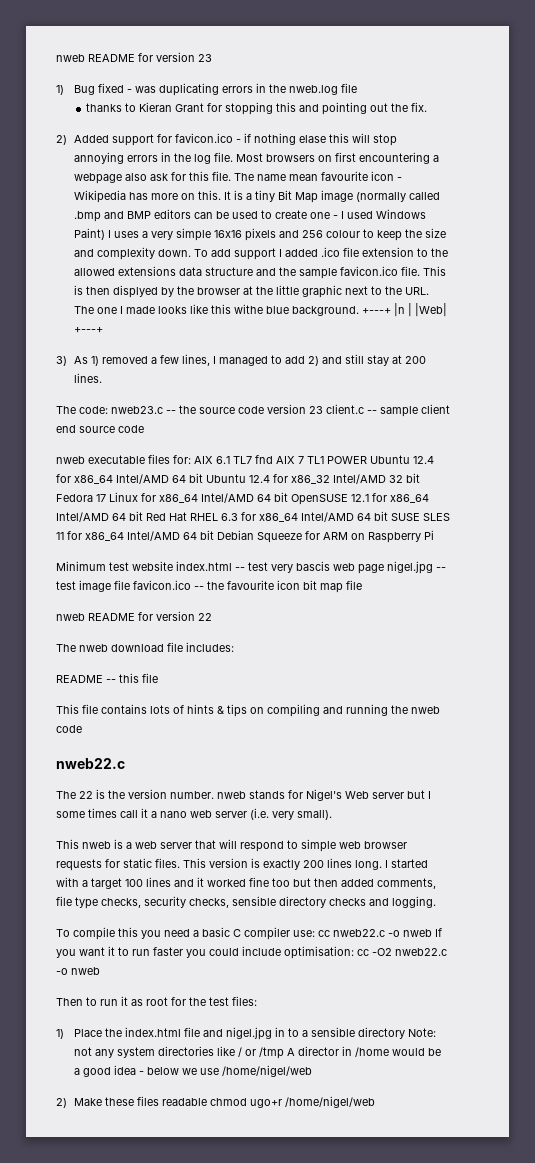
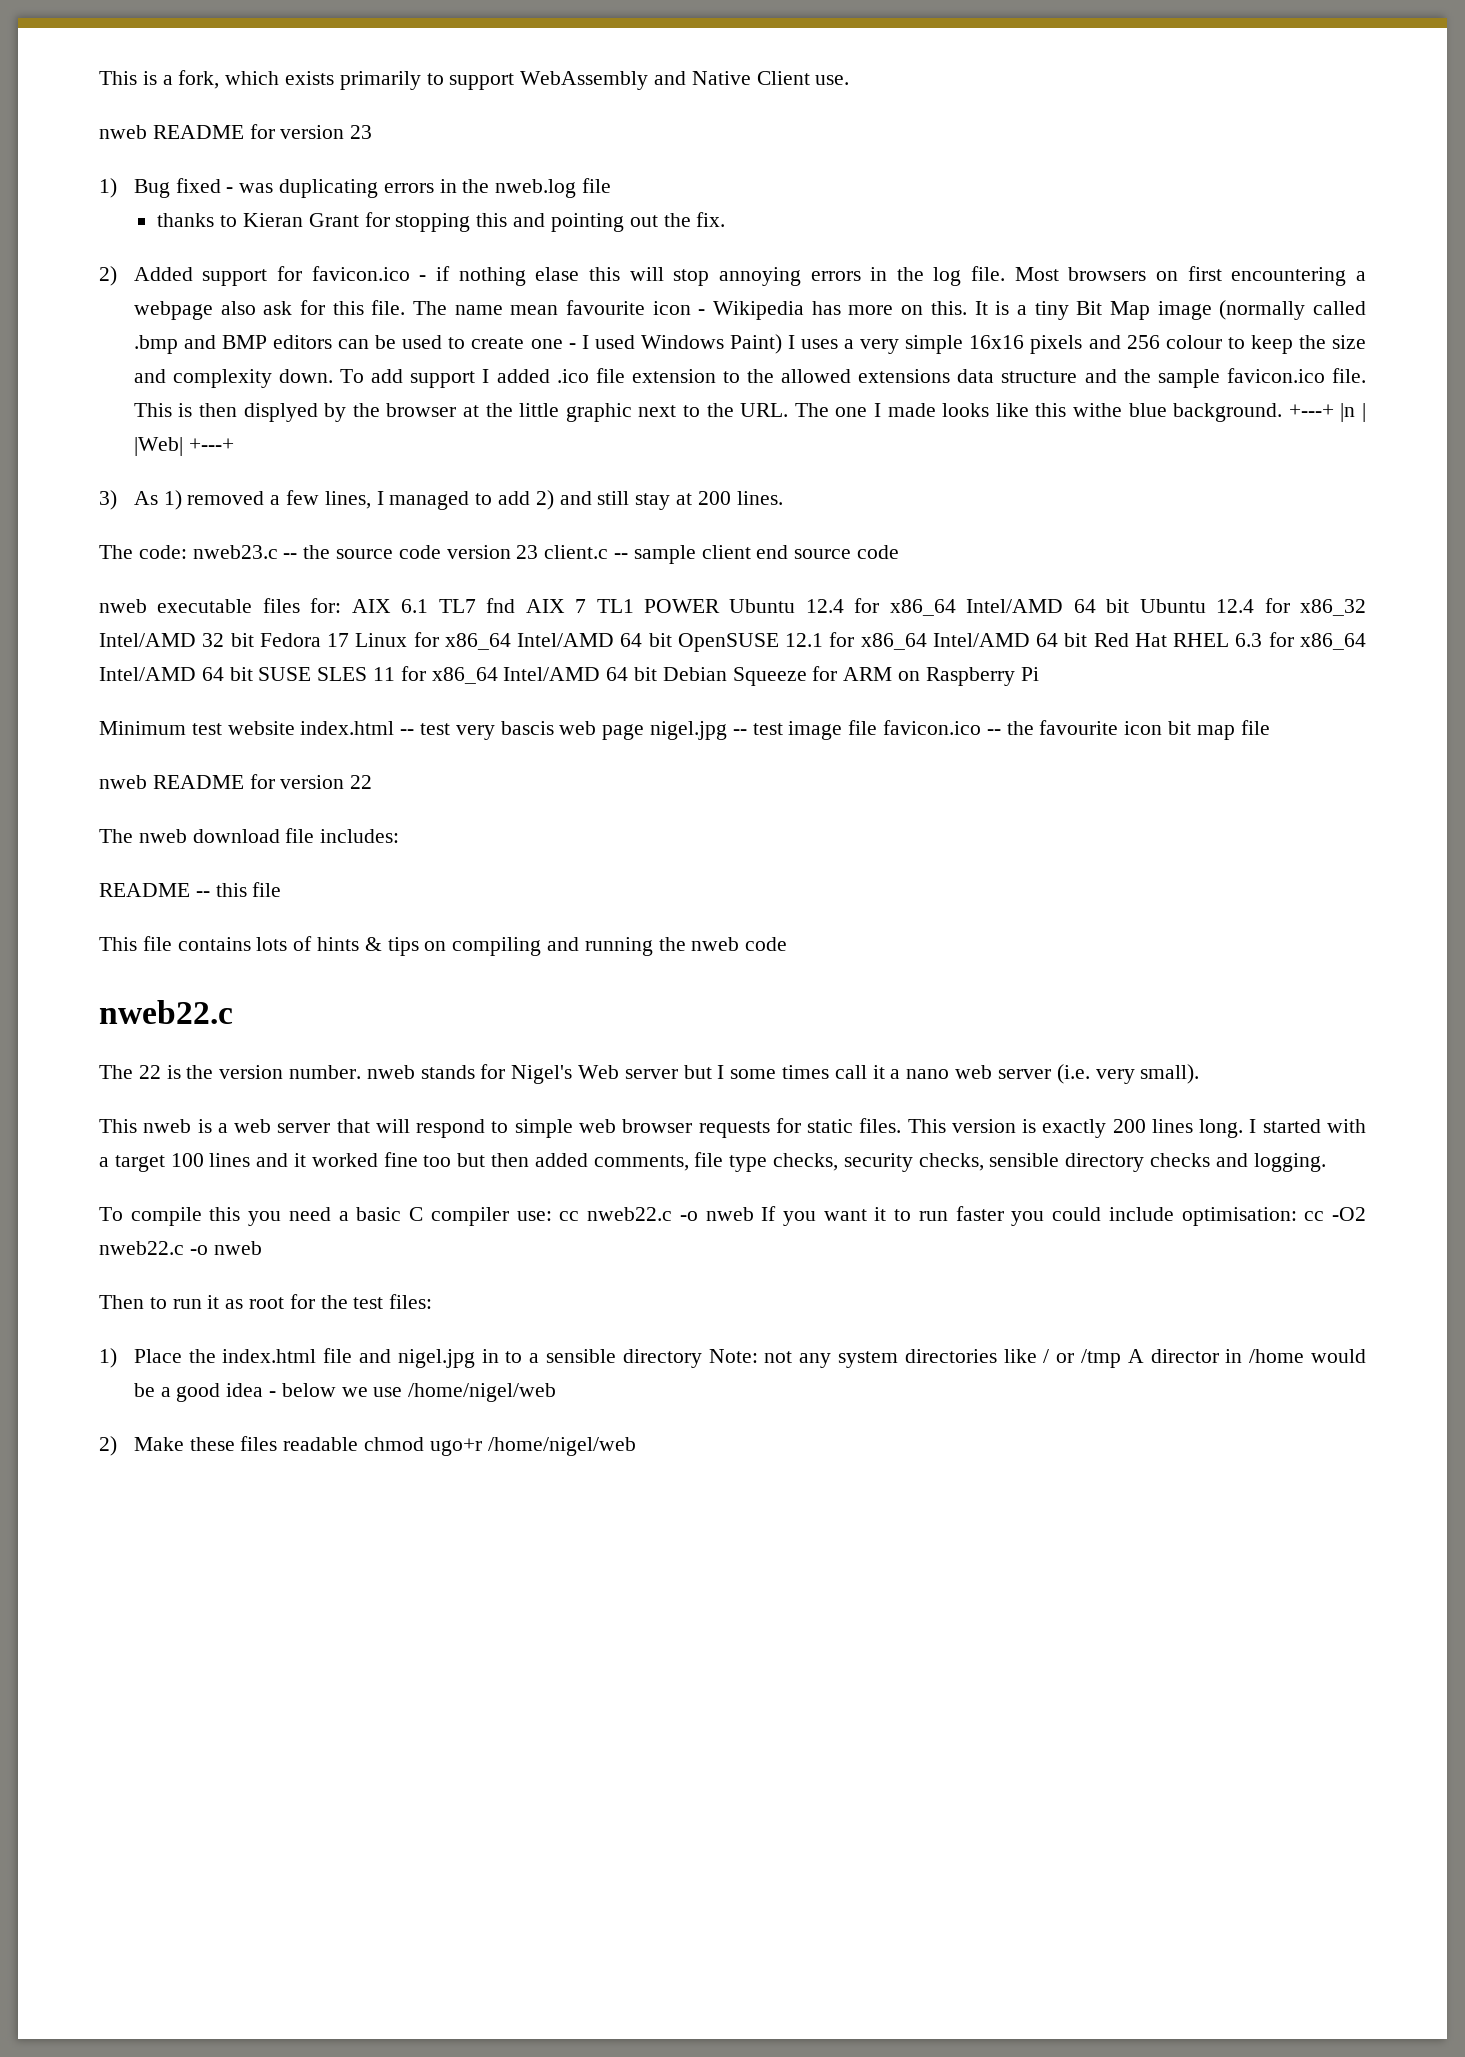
+ This is a fork, which exists primarily to support WebAssembly and Native Client use.

